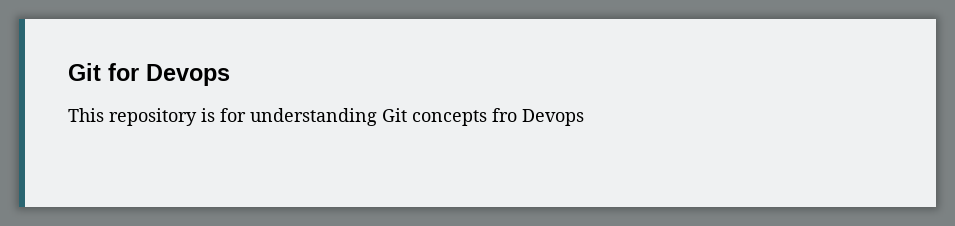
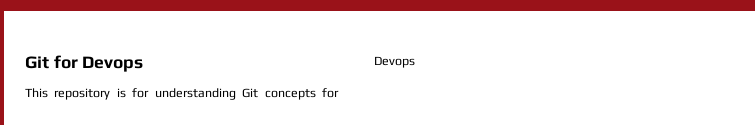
- This repository is for understanding Git concepts fro Devops
+ This repository is for understanding Git concepts for Devops

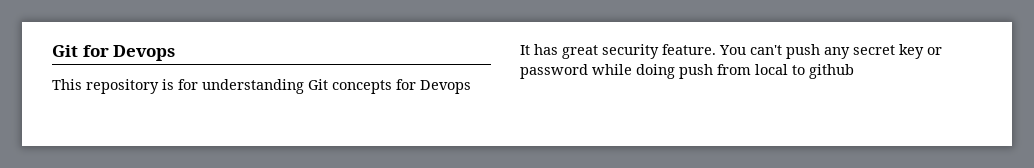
+ It has great security feature. You can't push any secret key or password while doing push from local to github

